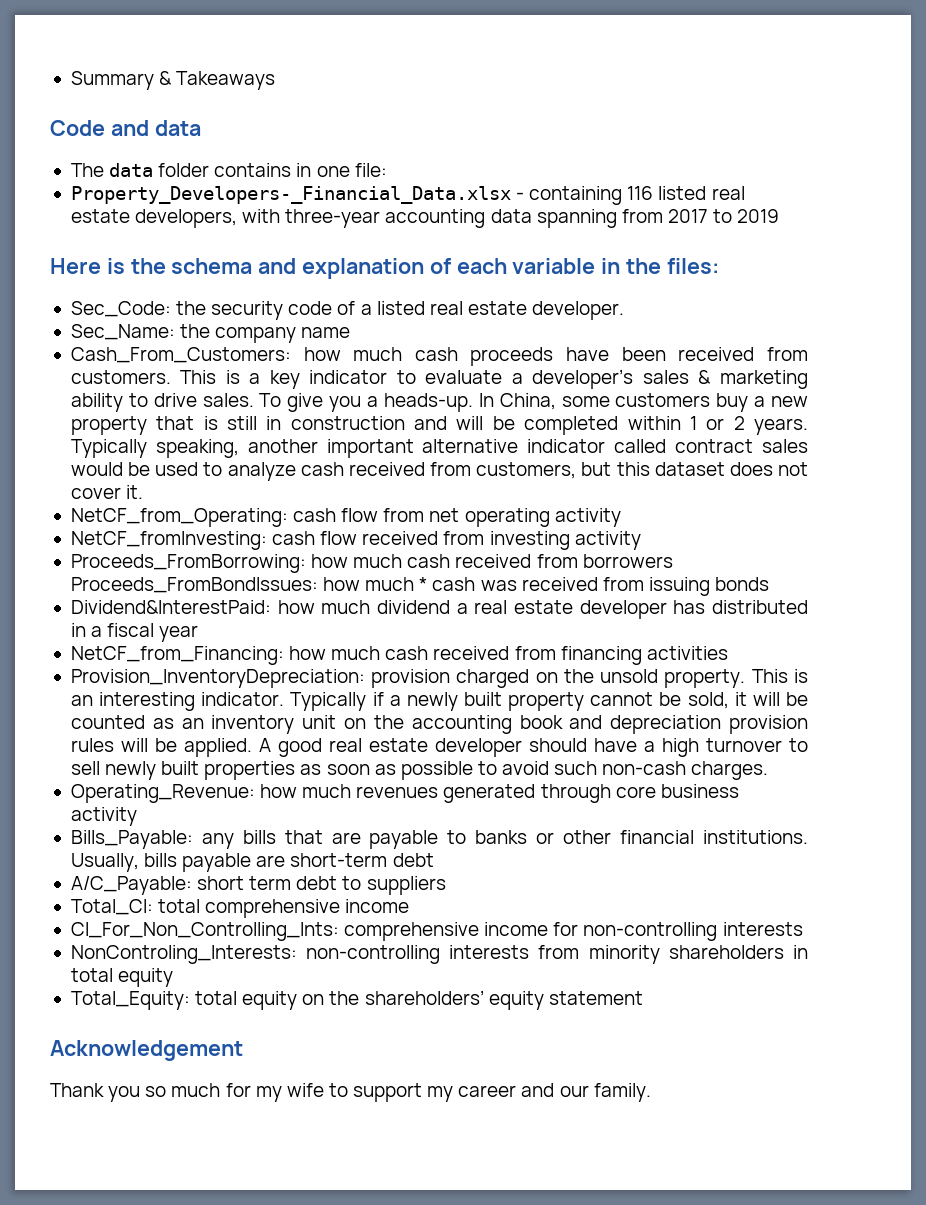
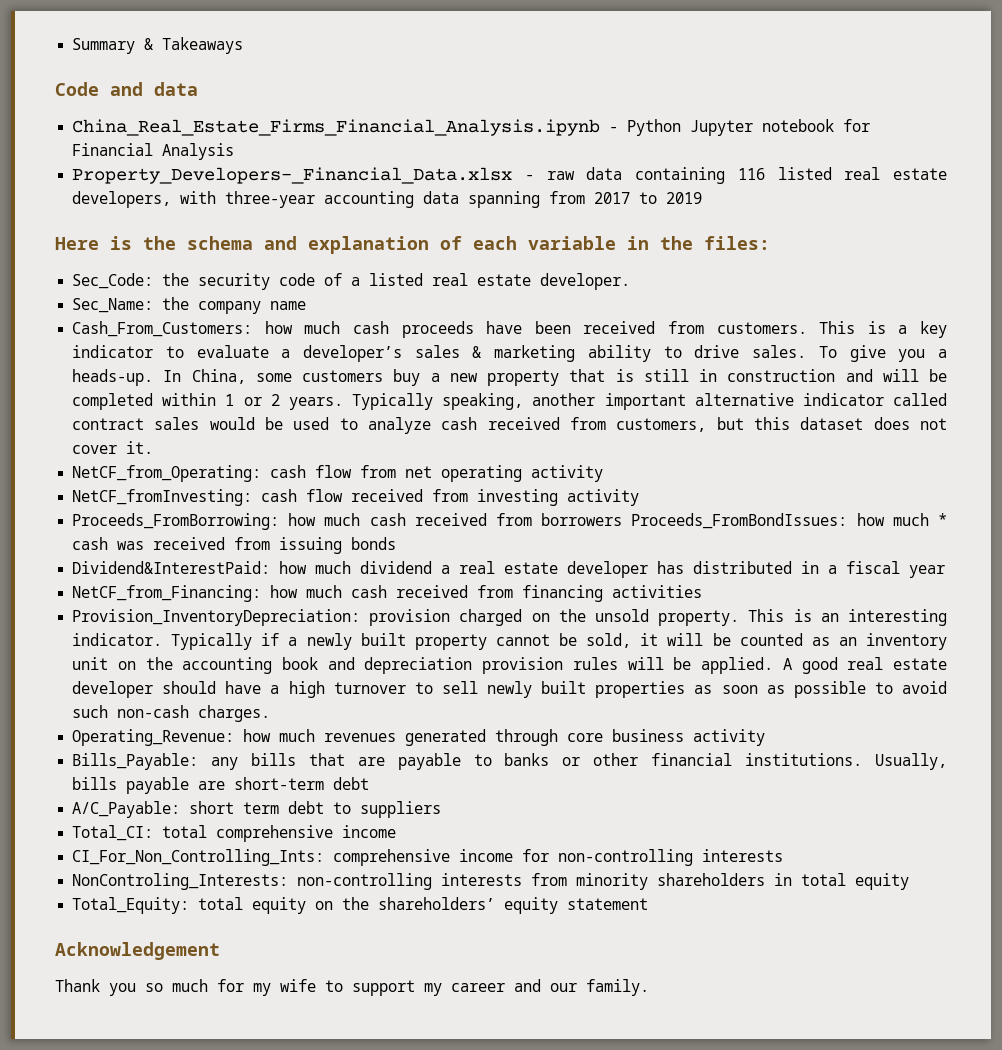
- The data folder contains in one file:
+ China_Real_Estate_Firms_Financial_Analysis.ipynb - Python Jupyter notebook for Financial Analysis
- Property_Developers-_Financial_Data.xlsx - containing 116 listed real estate developers, with three-year accounting data spanning from 2017 to 2019
+ Property_Developers-_Financial_Data.xlsx - raw data containing 116 listed real estate developers, with three-year accounting data spanning from 2017 to 2019

